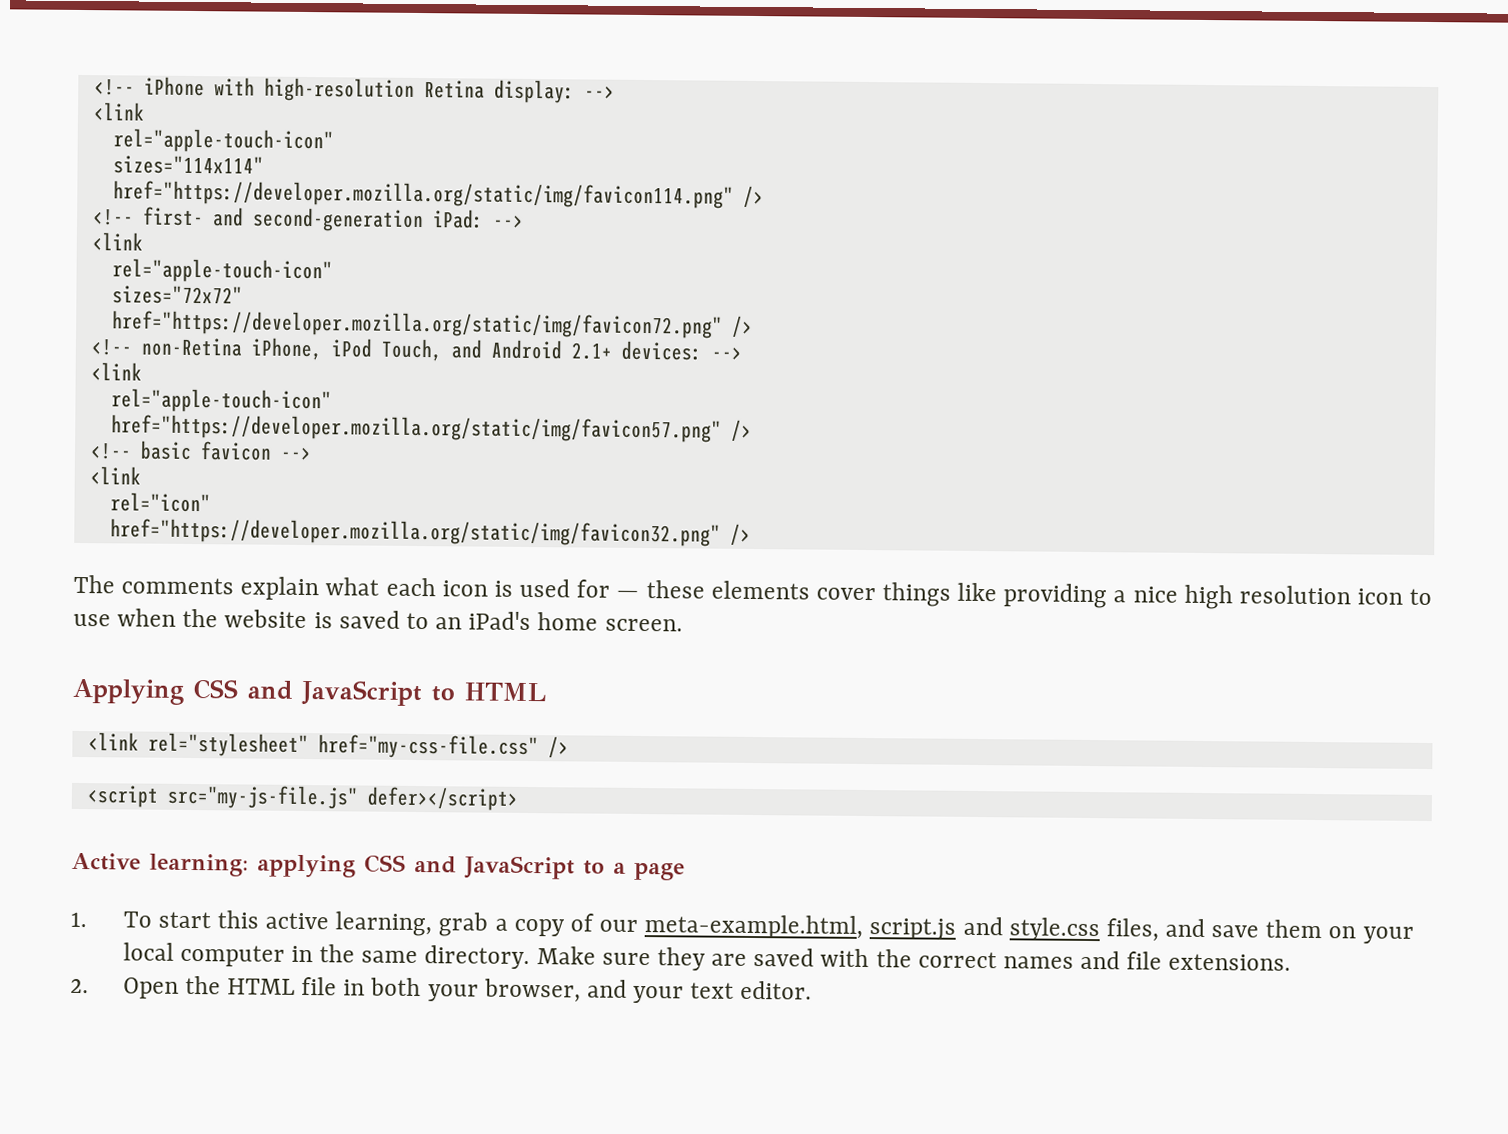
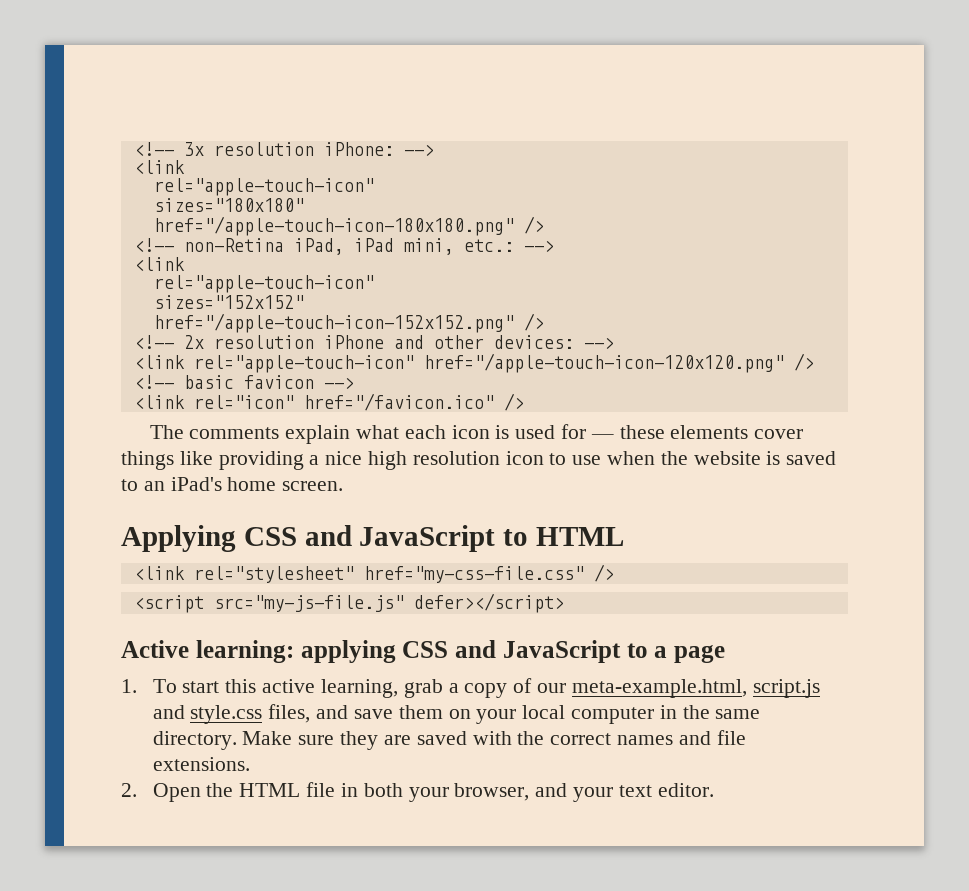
- <!-- iPhone with high-resolution Retina display: -->
+ <!-- 3x resolution iPhone: -->
  <link
  rel="apple-touch-icon"
- sizes="114x114"
- href="https://developer.mozilla.org/static/img/favicon114.png" />
- <!-- first- and second-generation iPad: -->
+ sizes="180x180"
+ href="/apple-touch-icon-180x180.png" />
+ <!-- non-Retina iPad, iPad mini, etc.: -->
  <link
  rel="apple-touch-icon"
- sizes="72x72"
- href="https://developer.mozilla.org/static/img/favicon72.png" />
- <!-- non-Retina iPhone, iPod Touch, and Android 2.1+ devices: -->
- <link
- rel="apple-touch-icon"
- href="https://developer.mozilla.org/static/img/favicon57.png" />
+ sizes="152x152"
+ href="/apple-touch-icon-152x152.png" />
+ <!-- 2x resolution iPhone and other devices: -->
+ <link rel="apple-touch-icon" href="/apple-touch-icon-120x120.png" />
  <!-- basic favicon -->
- <link
- rel="icon"
- href="https://developer.mozilla.org/static/img/favicon32.png" />
+ <link rel="icon" href="/favicon.ico" />

